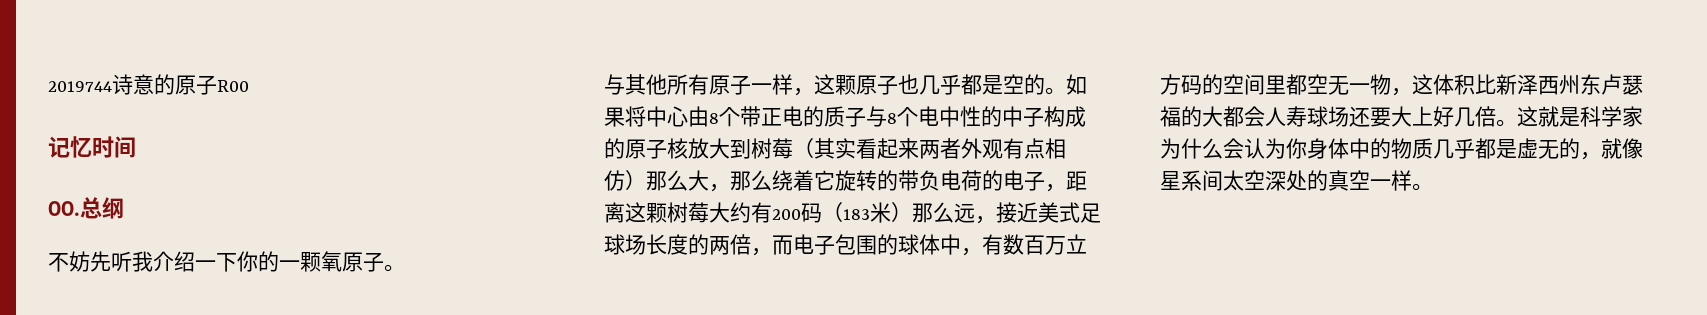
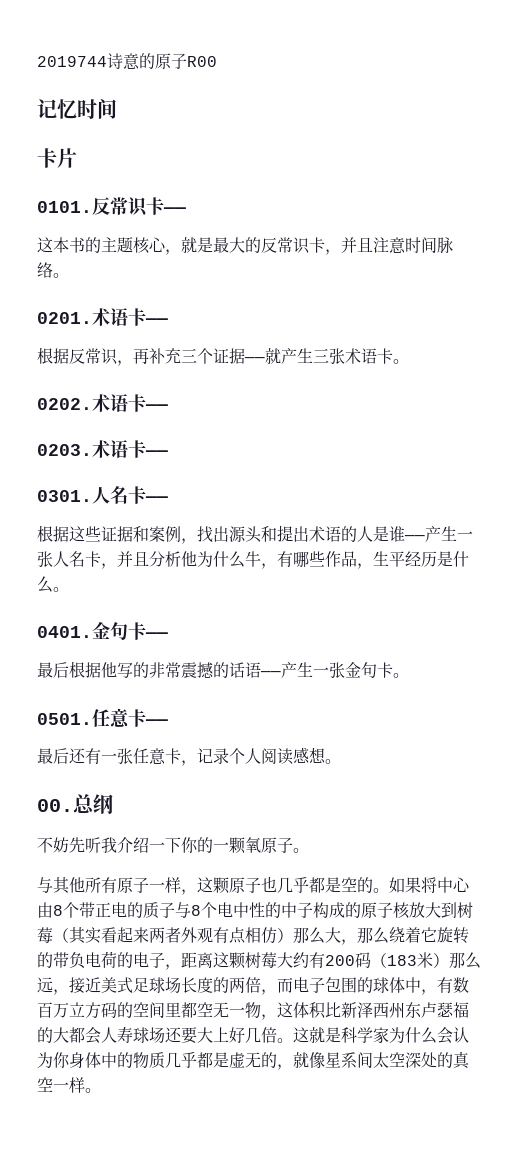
+ 卡片
+ 0101.反常识卡——
+ 这本书的主题核心，就是最大的反常识卡，并且注意时间脉络。
+ 0201.术语卡——
+ 根据反常识，再补充三个证据——就产生三张术语卡。
+ 0202.术语卡——
+ 0203.术语卡——
+ 0301.人名卡——
+ 根据这些证据和案例，找出源头和提出术语的人是谁——产生一张人名卡，并且分析他为什么牛，有哪些作品，生平经历是什么。
+ 0401.金句卡——
+ 最后根据他写的非常震撼的话语——产生一张金句卡。
+ 0501.任意卡——
+ 最后还有一张任意卡，记录个人阅读感想。

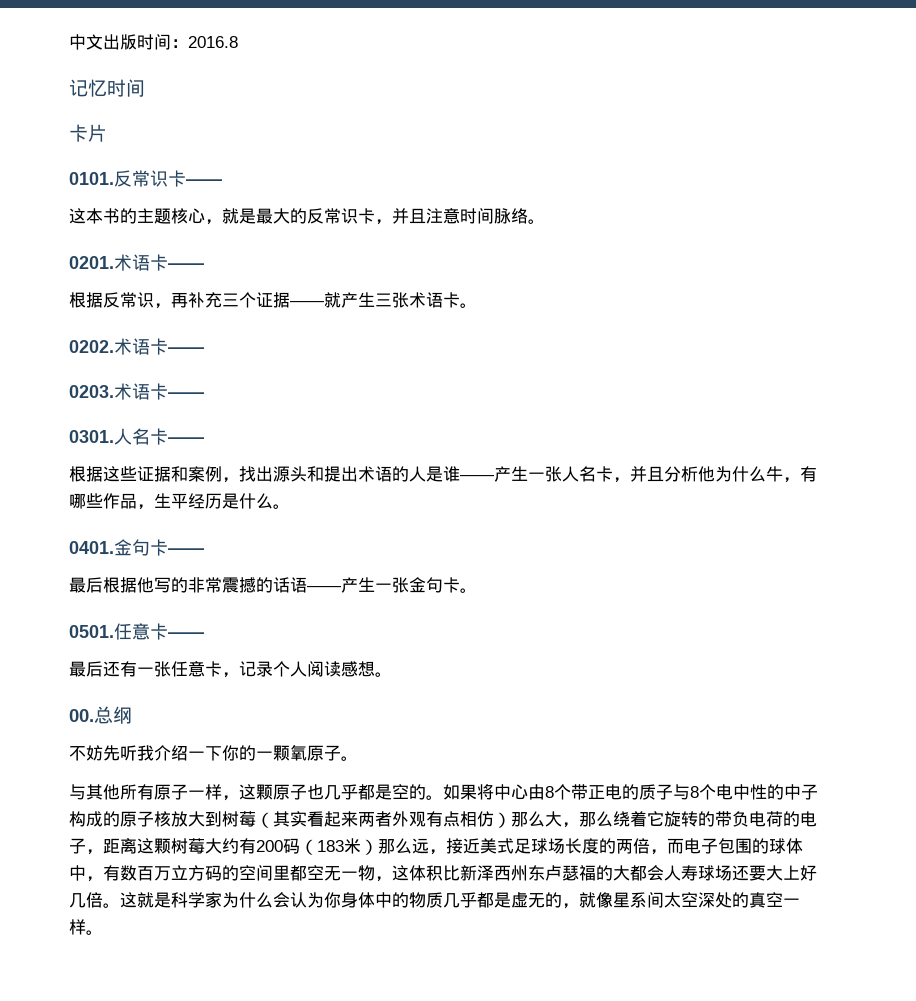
- 2019744诗意的原子R00
+ 中文出版时间：2016.8

